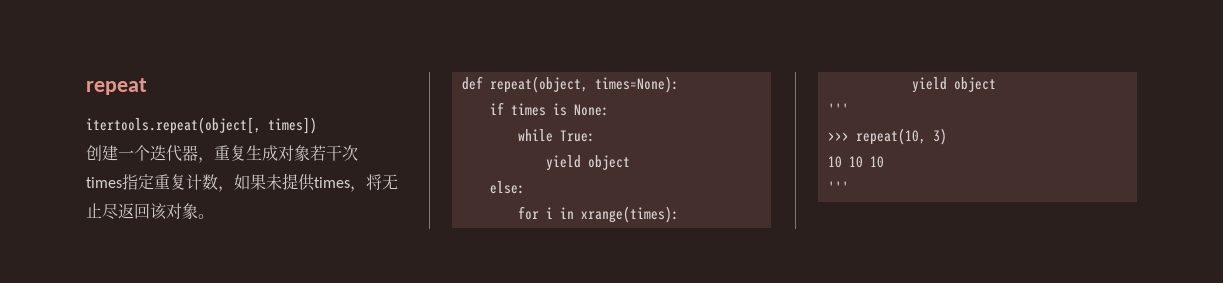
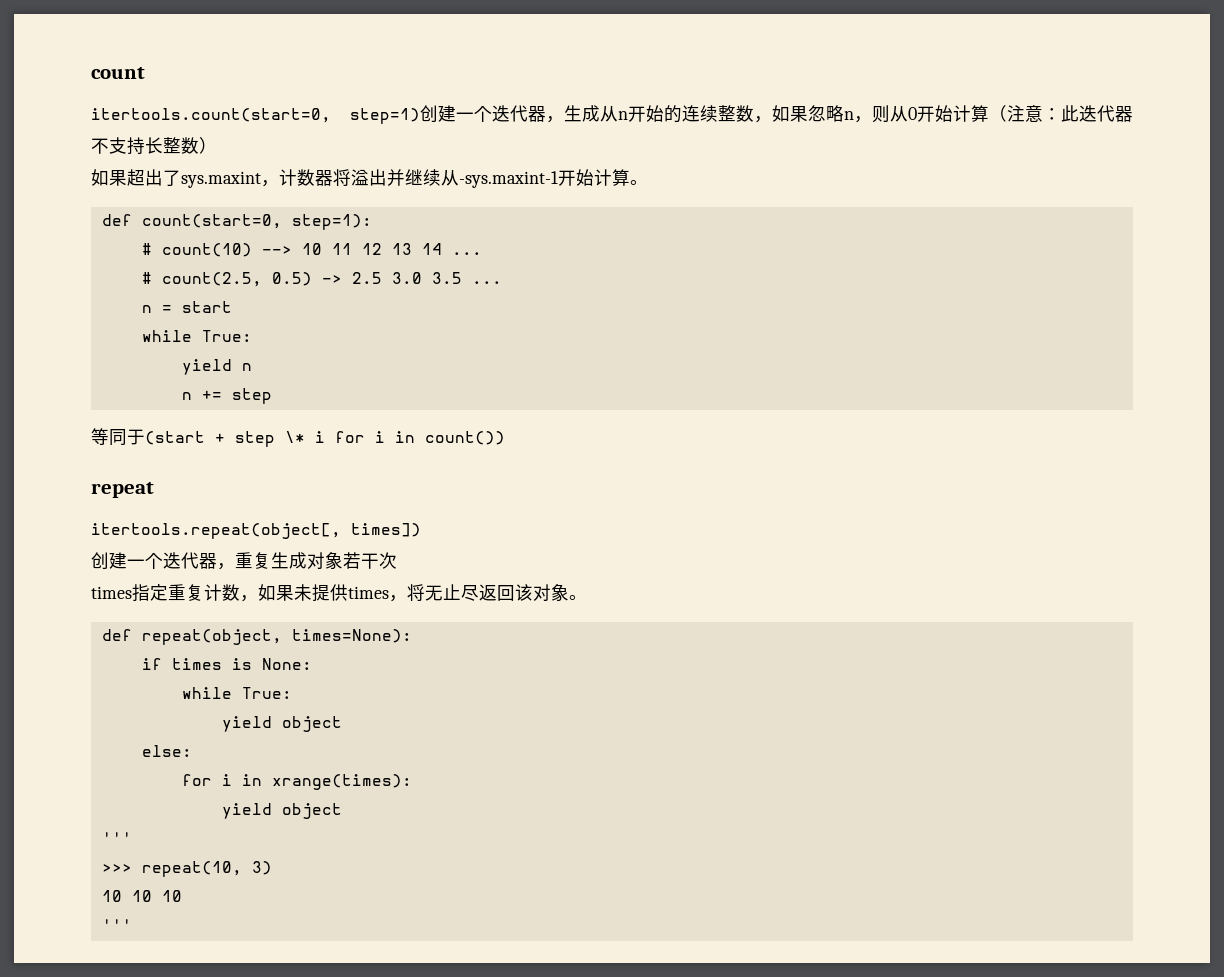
+ count
+ itertools.count(start=0, step=1)创建一个迭代器，生成从n开始的连续整数，如果忽略n，则从0开始计算（注意：此迭代器不支持长整数）
+ 如果超出了sys.maxint，计数器将溢出并继续从-sys.maxint-1开始计算。
+ def count(start=0, step=1):
+ # count(10) --> 10 11 12 13 14 ...
+ # count(2.5, 0.5) -> 2.5 3.0 3.5 ...
+ n = start
+ while True:
+ yield n
+ n += step
+ 等同于(start + step \* i for i in count())

